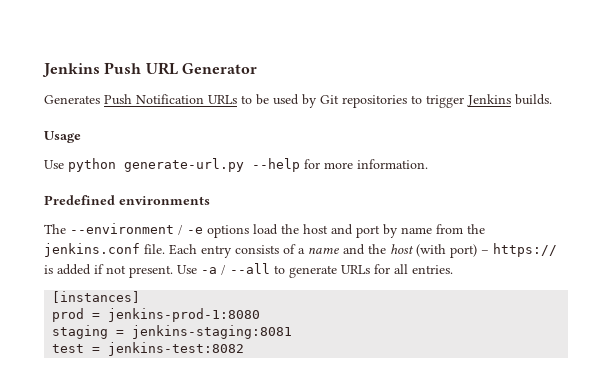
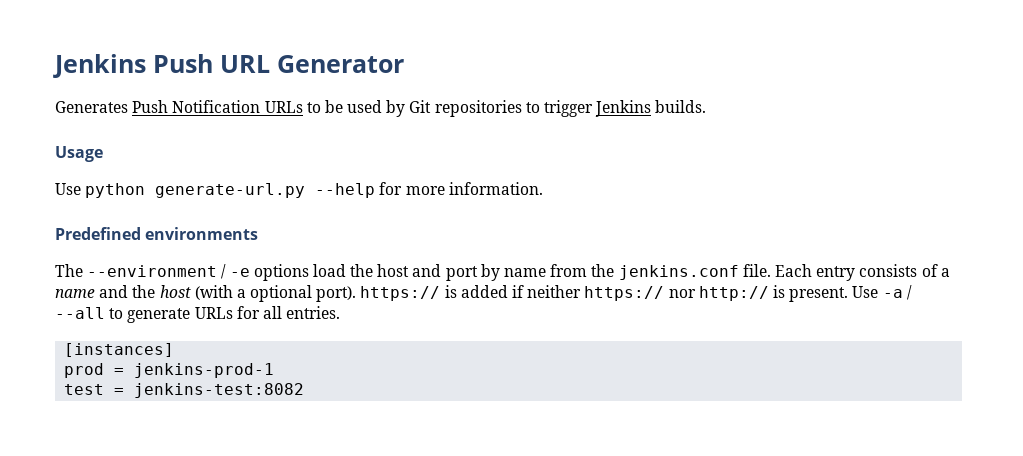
- Each entry consists of a name and the host (with port) – https:// is added if not present.
+ Each entry consists of a name and the host (with a optional port). https:// is added if neither https:// nor http:// is present.
- prod = jenkins-prod-1:8080
- staging = jenkins-staging:8081
+ prod = jenkins-prod-1

